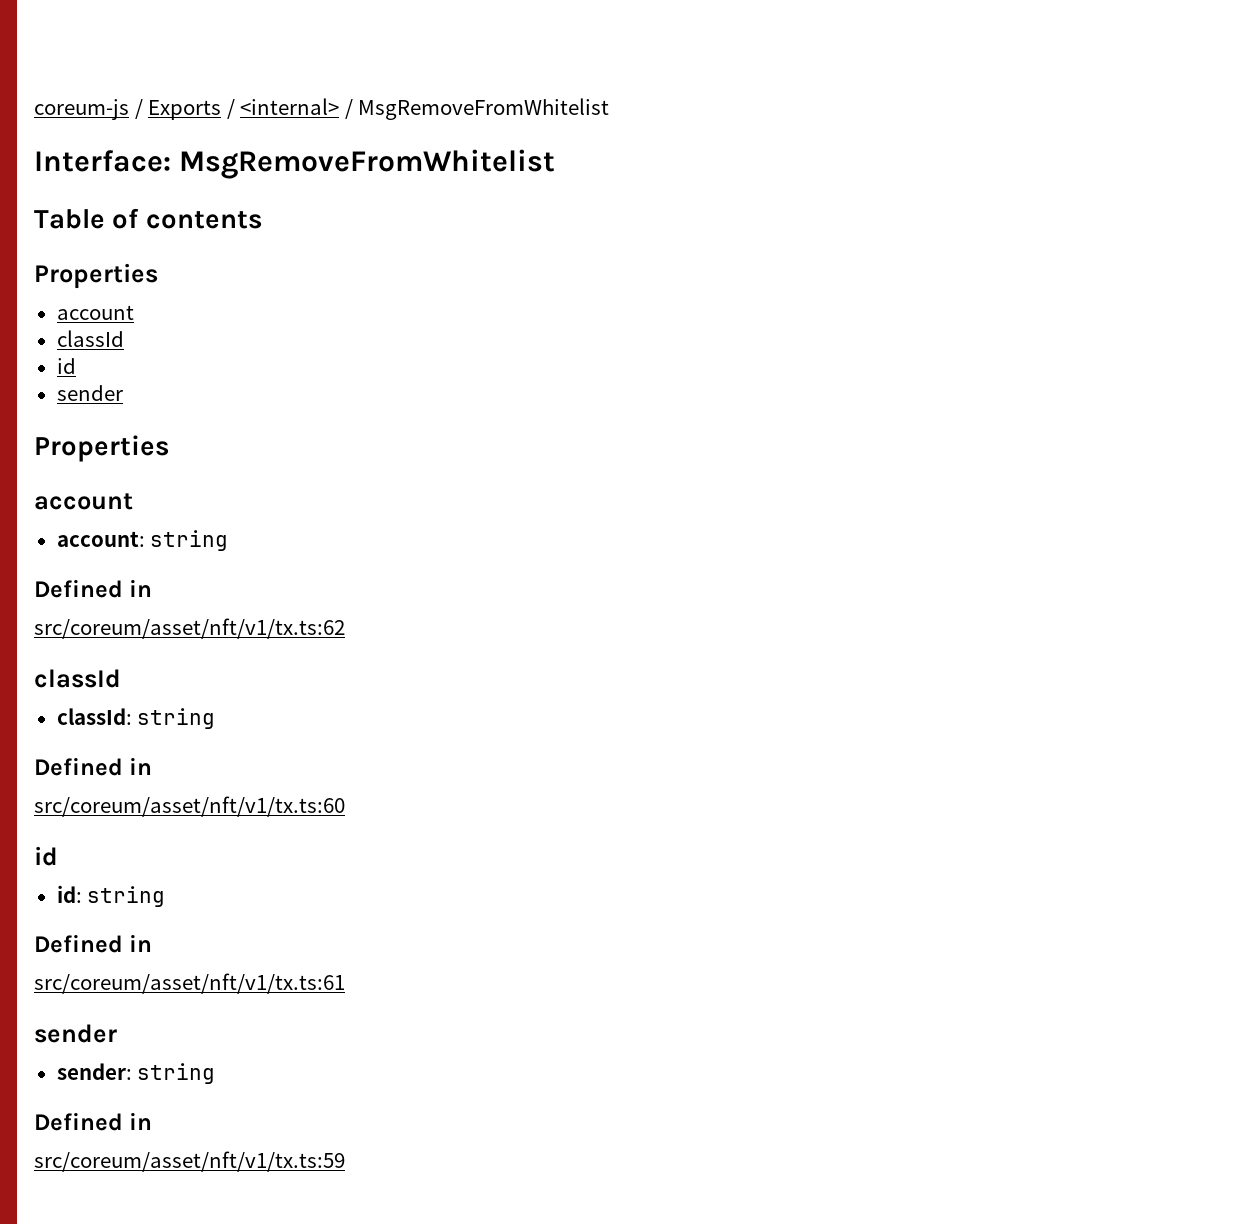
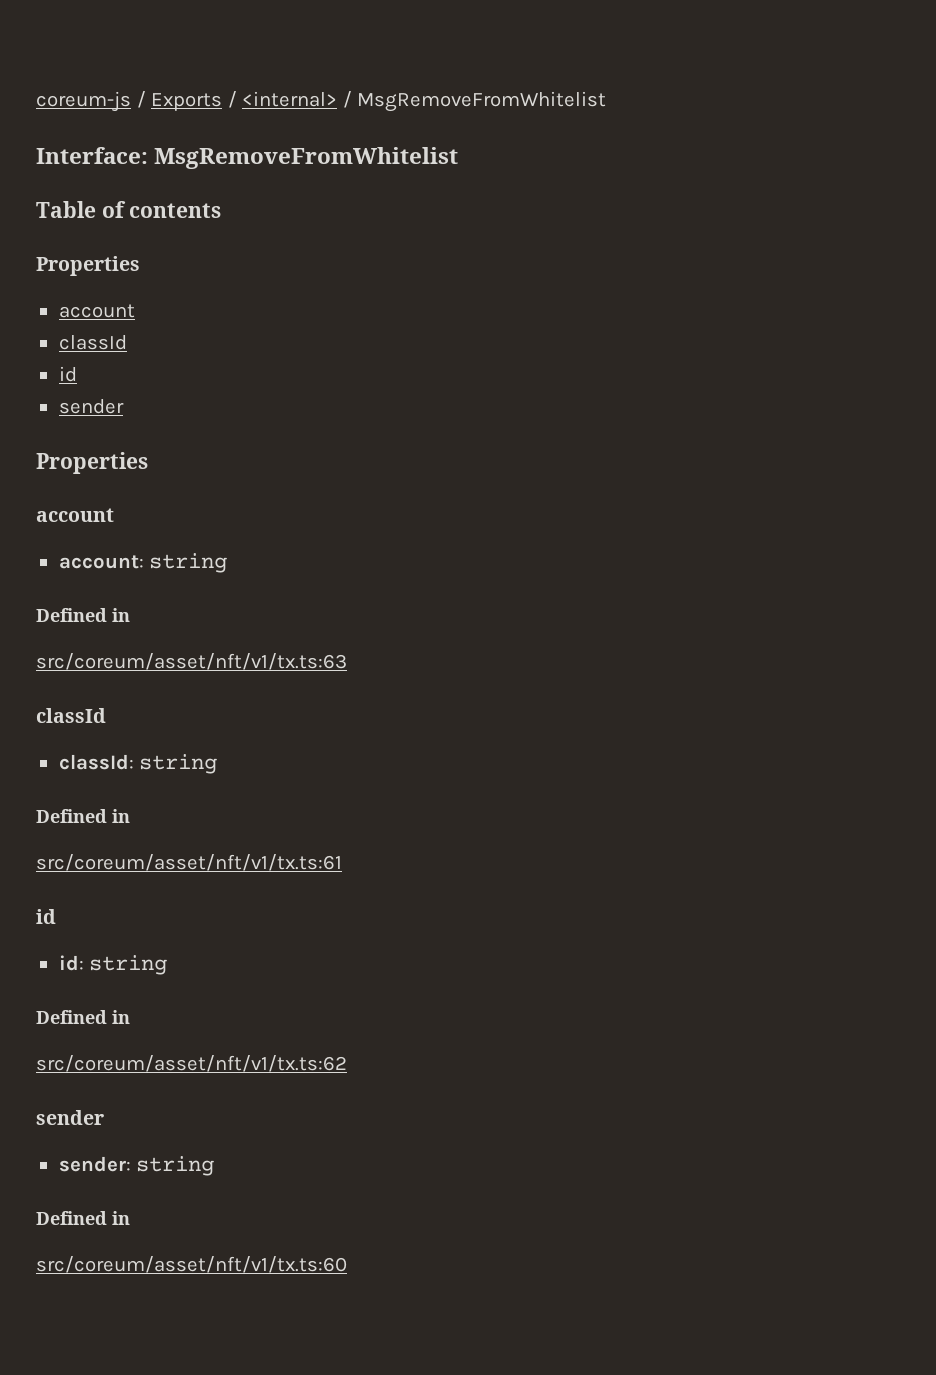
- src/coreum/asset/nft/v1/tx.ts:62
+ src/coreum/asset/nft/v1/tx.ts:63
- src/coreum/asset/nft/v1/tx.ts:60
+ src/coreum/asset/nft/v1/tx.ts:61
- src/coreum/asset/nft/v1/tx.ts:61
+ src/coreum/asset/nft/v1/tx.ts:62
- src/coreum/asset/nft/v1/tx.ts:59
+ src/coreum/asset/nft/v1/tx.ts:60

